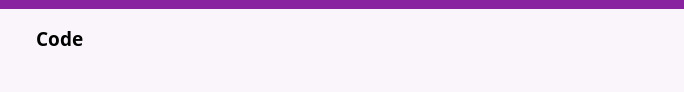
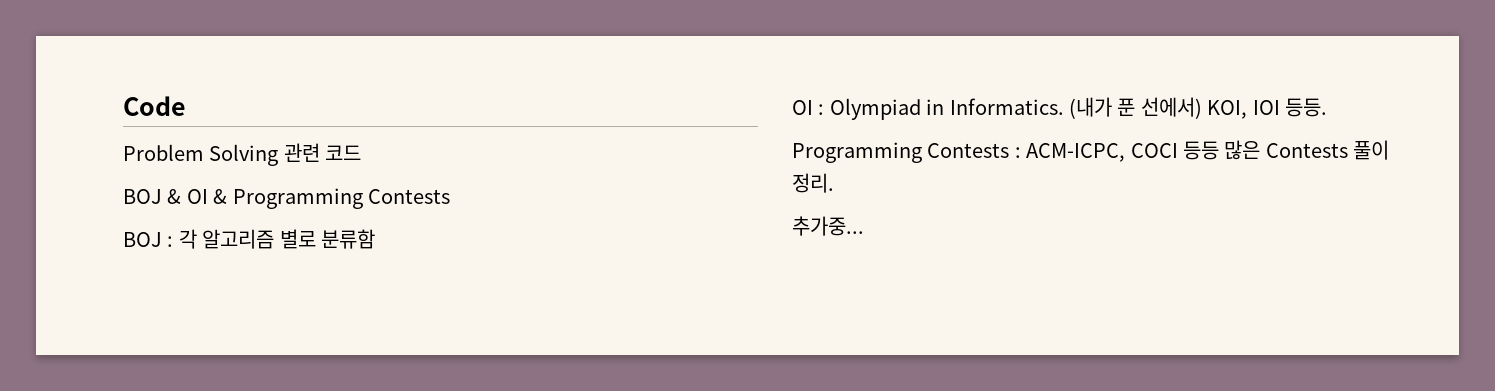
+ Problem Solving 관련 코드
+ BOJ & OI & Programming Contests
+ BOJ : 각 알고리즘 별로 분류함
+ OI : Olympiad in Informatics. (내가 푼 선에서) KOI, IOI 등등.
+ Programming Contests : ACM-ICPC, COCI 등등 많은 Contests 풀이 정리.
+ 추가중...

